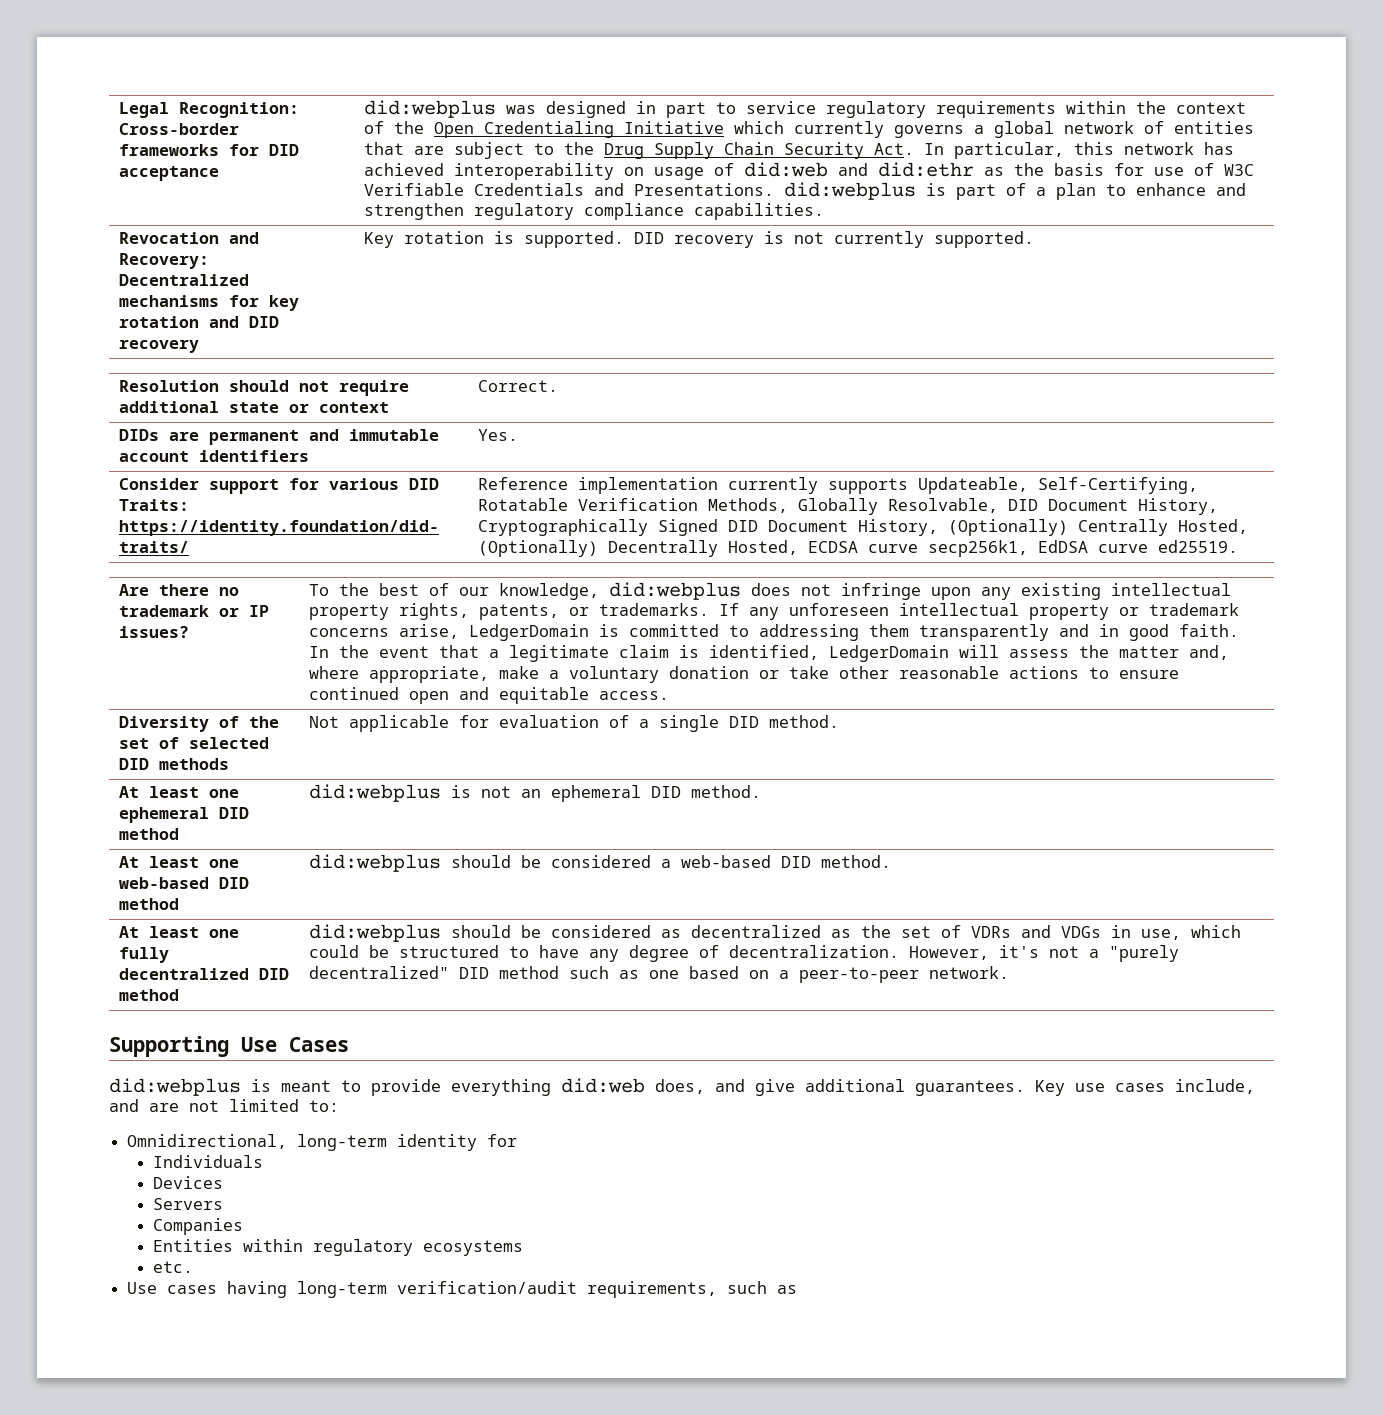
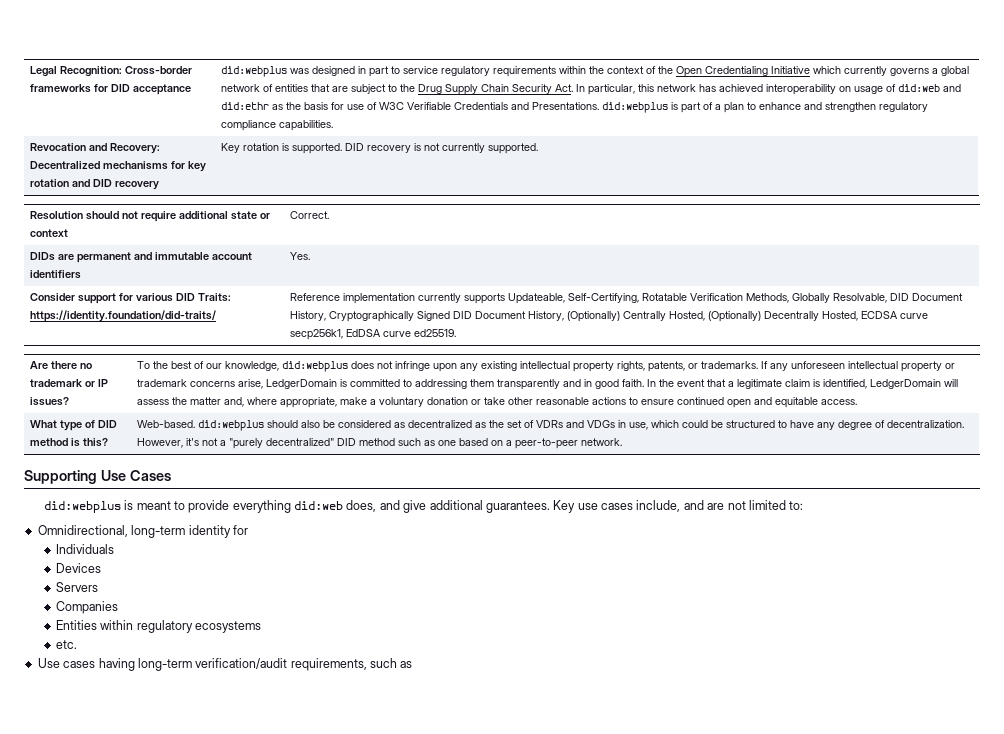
- Diversity of the set of selected DID methods | Not applicable for evaluation of a single DID method.
- At least one ephemeral DID method | did:webplus is not an ephemeral DID method.
- At least one web-based DID method | did:webplus should be considered a web-based DID method.
- At least one fully decentralized DID method | did:webplus should be considered as decentralized as the set of VDRs and VDGs in use, which could be structured to have any degree of decentralization.
+ What type of DID method is this? | Web-based. did:webplus should also be considered as decentralized as the set of VDRs and VDGs in use, which could be structured to have any degree of decentralization.

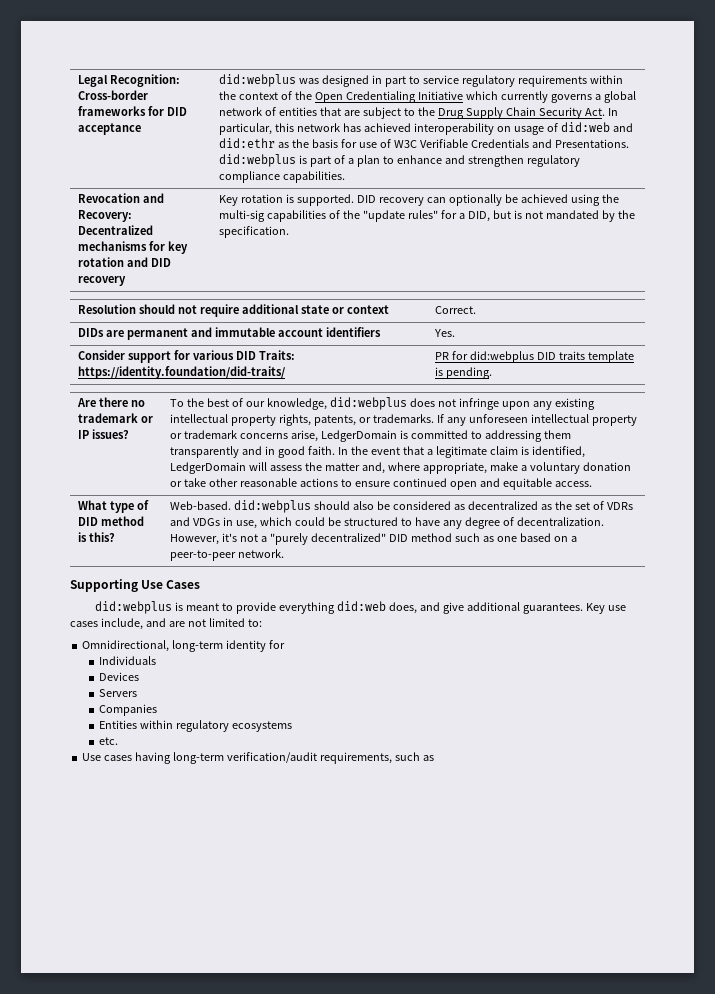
- Revocation and Recovery: Decentralized mechanisms for key rotation and DID recovery | Key rotation is supported. DID recovery is not currently supported.
+ Revocation and Recovery: Decentralized mechanisms for key rotation and DID recovery | Key rotation is supported. DID recovery can optionally be achieved using the multi-sig capabilities of the "update rules" for a DID, but is not mandated by the specification.
- Consider support for various DID Traits: https://identity.foundation/did-traits/ | Reference implementation currently supports Updateable, Self-Certifying, Rotatable Verification Methods, Globally Resolvable, DID Document History, Cryptographically Signed DID Document History, (Optionally) Centrally Hosted, (Optionally) Decentrally Hosted, ECDSA curve secp256k1, EdDSA curve ed25519.
+ Consider support for various DID Traits: https://identity.foundation/did-traits/ | PR for did:webplus DID traits template is pending.

